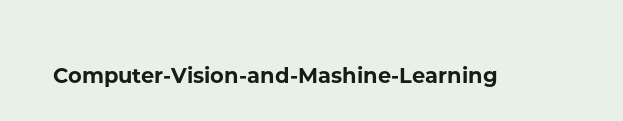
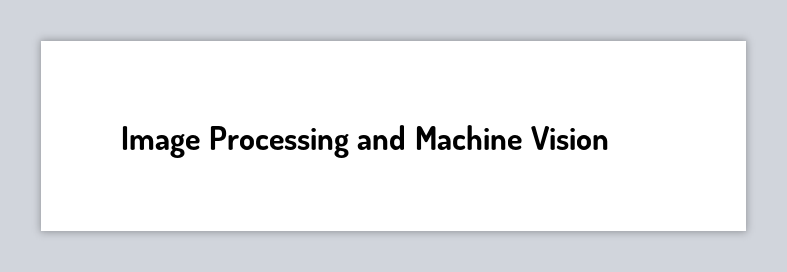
- Computer-Vision-and-Mashine-Learning
+ Image Processing and Machine Vision

